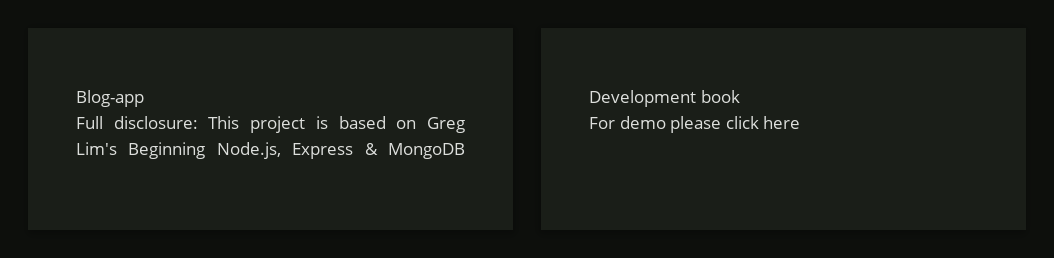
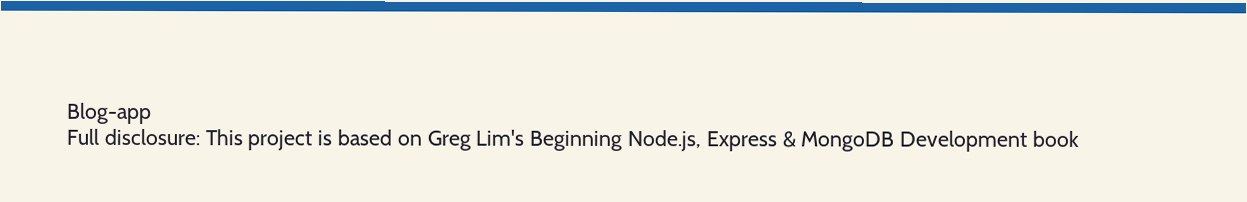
- For demo please click here

